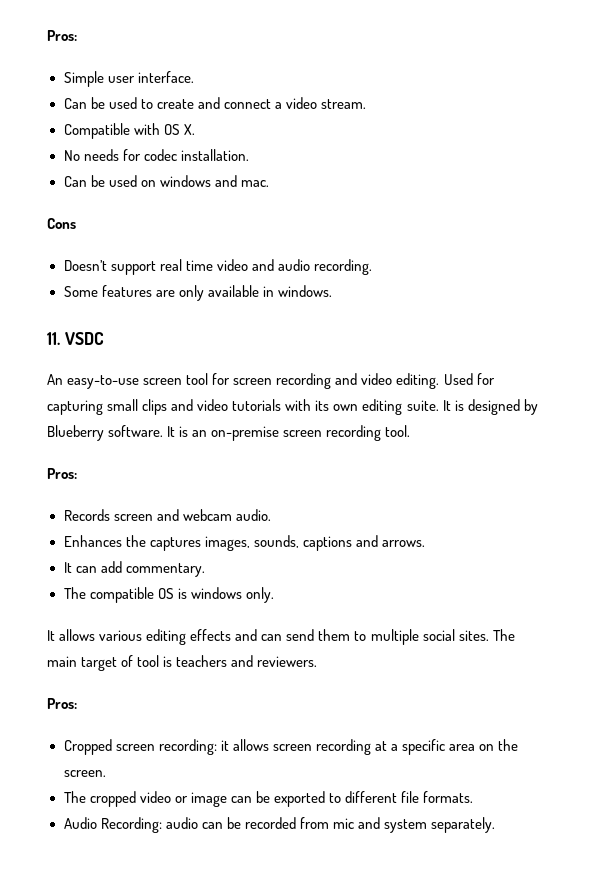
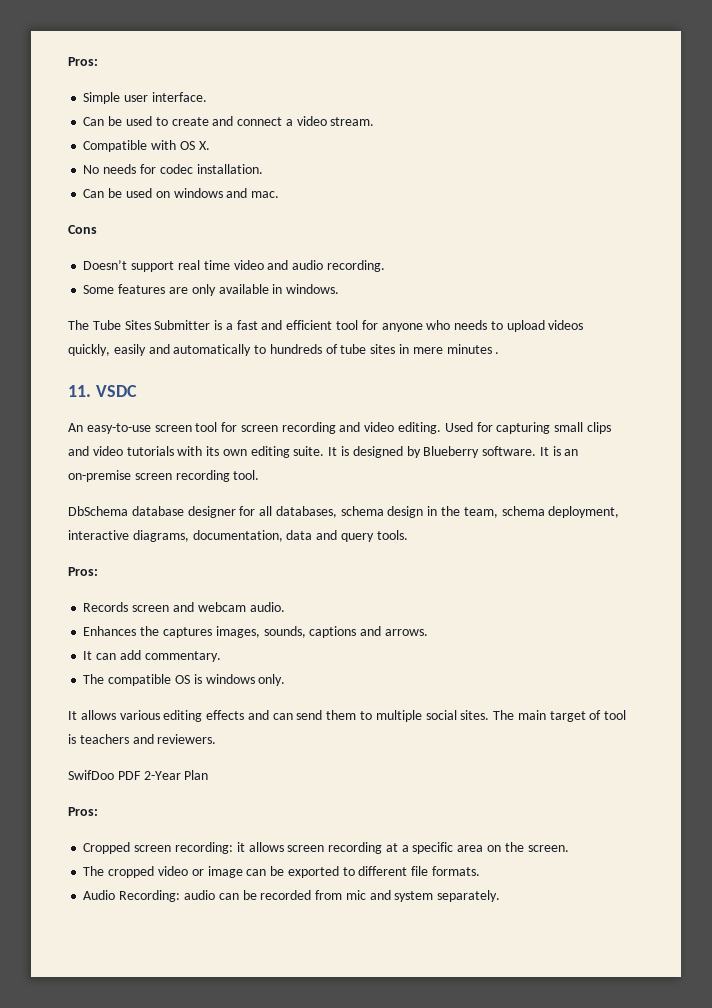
+ The Tube Sites Submitter is a fast and efficient tool for anyone who needs to upload videos quickly, easily and automatically to hundreds of tube sites in mere minutes .
+ DbSchema database designer for all databases, schema design in the team, schema deployment, interactive diagrams, documentation, data and query tools.
+ SwifDoo PDF 2-Year Plan

